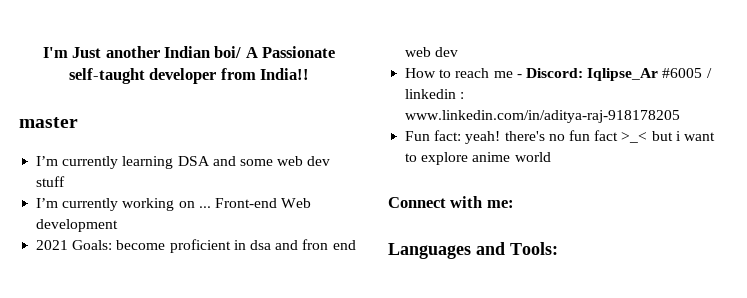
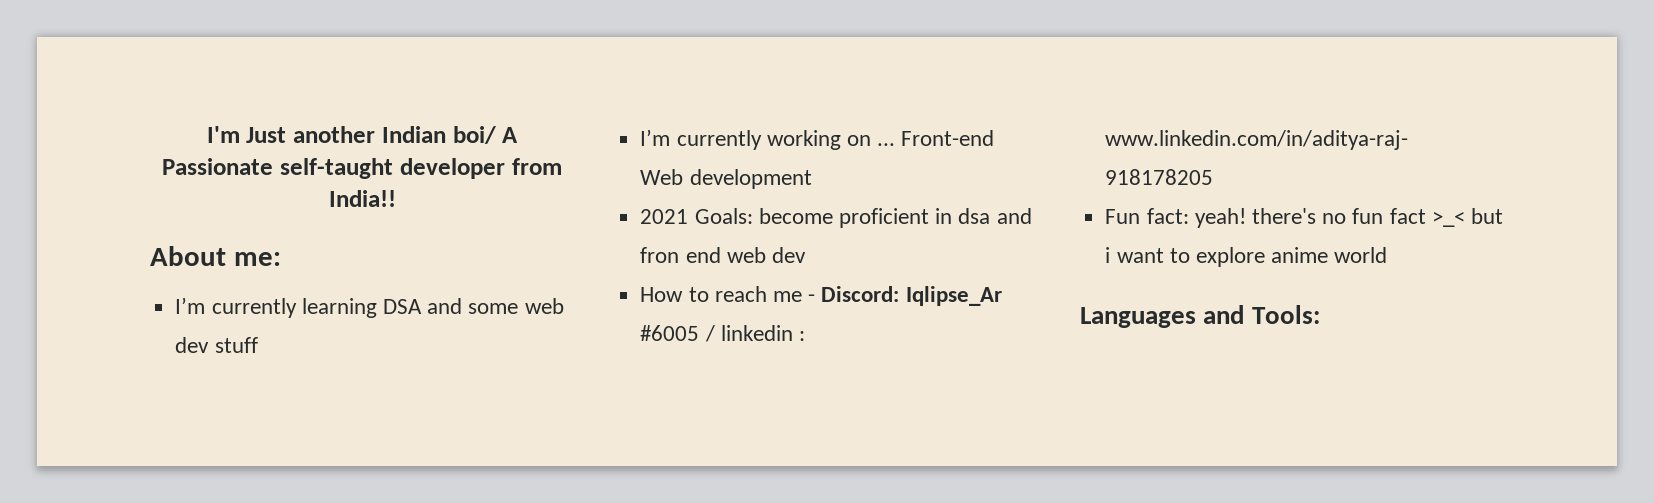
- master
+ About me:
- Connect with me:

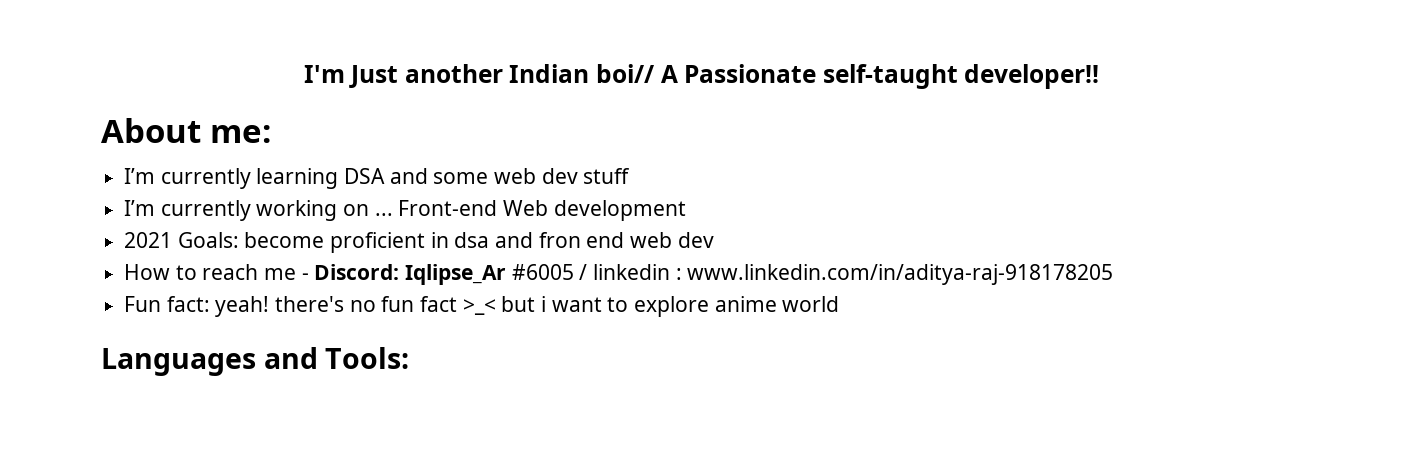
- I'm Just another Indian boi/ A Passionate self-taught developer from India!!
+ I'm Just another Indian boi// A Passionate self-taught developer!!

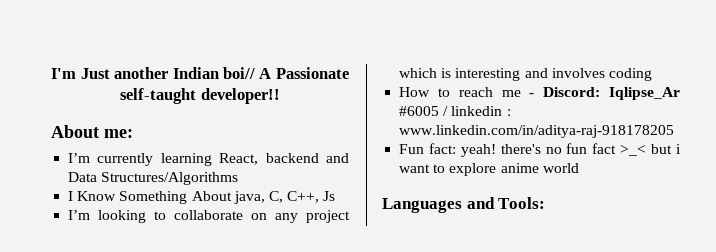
- I’m currently learning DSA and some web dev stuff
- I’m currently working on ... Front-end Web development
- 2021 Goals: become proficient in dsa and fron end web dev
+ I’m currently learning React, backend and Data Structures/Algorithms
+ I Know Something About java, C, C++, Js
+ I’m looking to collaborate on any project which is interesting and involves coding

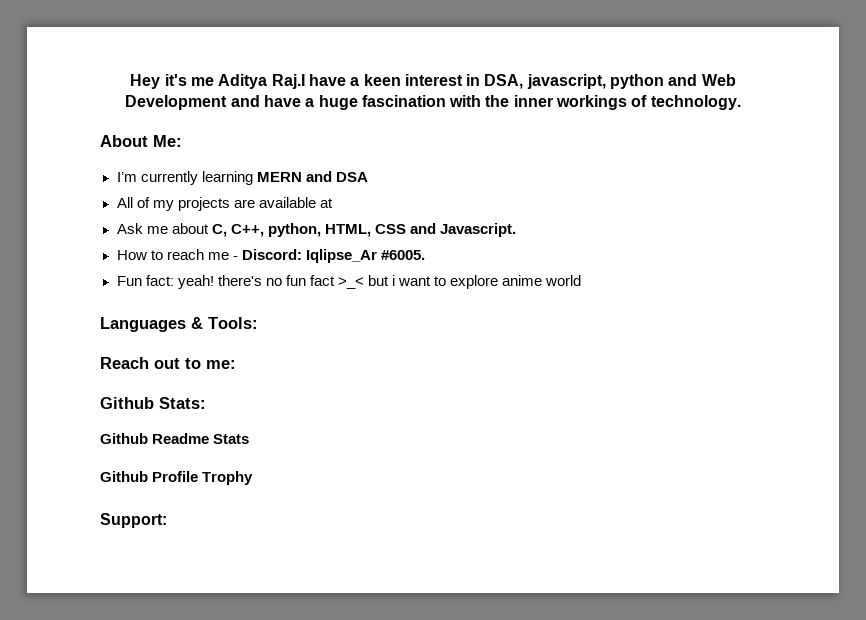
- I'm Just another Indian boi// A Passionate self-taught developer!!
- About me:
+ Hey it's me Aditya Raj.I have a keen interest in DSA, javascript, python and Web Development and have a huge fascination with the inner workings of technology.
+ About Me:
- I’m currently learning React, backend and Data Structures/Algorithms
- I Know Something About java, C, C++, Js
- I’m looking to collaborate on any project which is interesting and involves coding
+ I’m currently learning MERN and DSA
+ All of my projects are available at
+ Ask me about C, C++, python, HTML, CSS and Javascript.
- How to reach me - Discord: Iqlipse_Ar #6005 / linkedin : www.linkedin.com/in/aditya-raj-918178205
+ How to reach me - Discord: Iqlipse_Ar #6005.
- Languages and Tools:
+ Languages & Tools:
+ Reach out to me:
+ Github Stats:
+ Github Readme Stats
+ Github Profile Trophy
+ Support:

